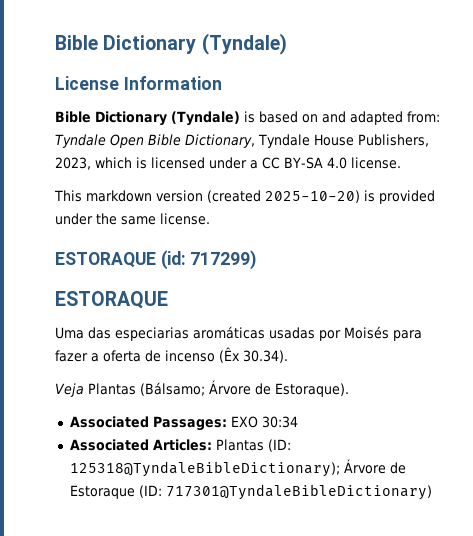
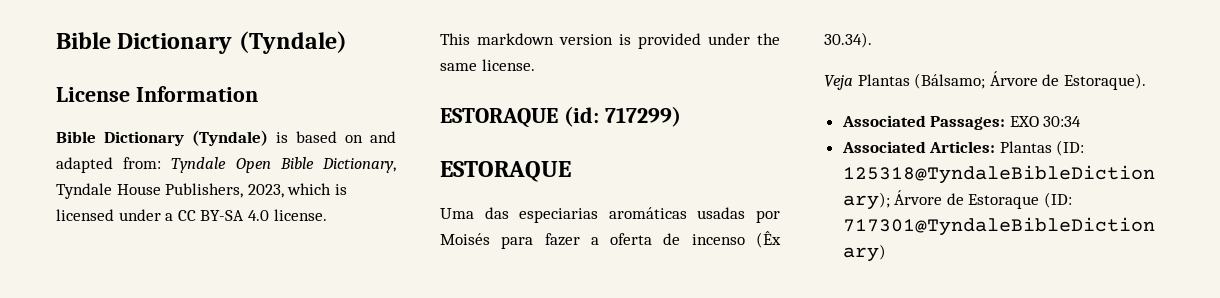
- This markdown version (created 2025-10-20) is provided under the same license.
+ This markdown version is provided under the same license.

